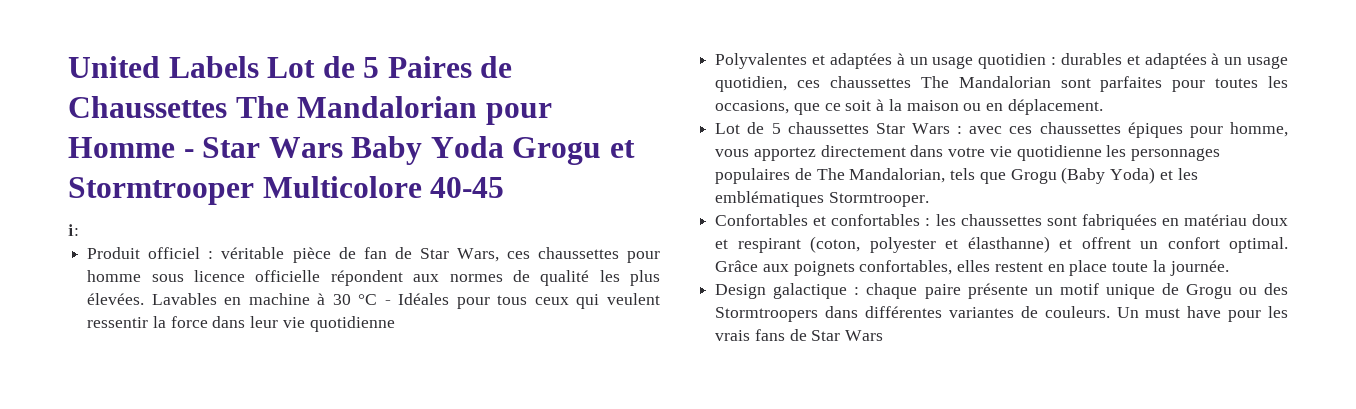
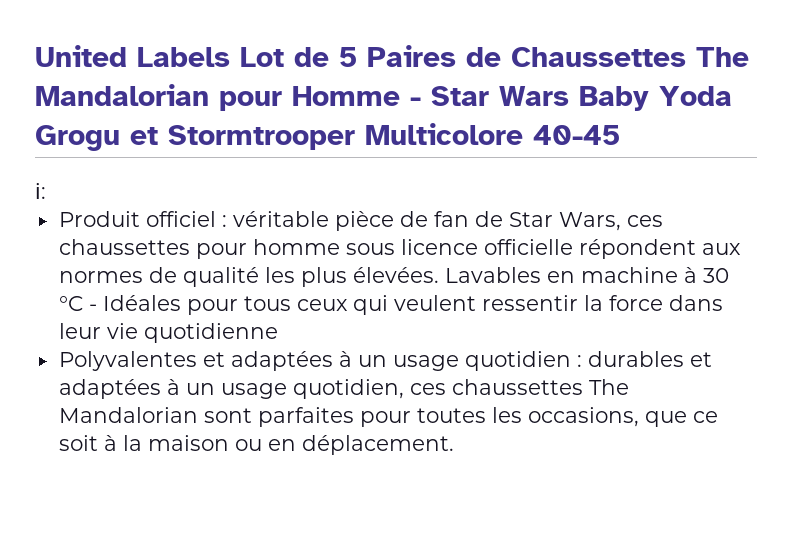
- Lot de 5 chaussettes Star Wars : avec ces chaussettes épiques pour homme, vous apportez directement dans votre vie quotidienne les personnages populaires de The Mandalorian, tels que Grogu (Baby Yoda) et les emblématiques Stormtrooper.
- Confortables et confortables : les chaussettes sont fabriquées en matériau doux et respirant (coton, polyester et élasthanne) et offrent un confort optimal. Grâce aux poignets confortables, elles restent en place toute la journée.
- Design galactique : chaque paire présente un motif unique de Grogu ou des Stormtroopers dans différentes variantes de couleurs. Un must have pour les vrais fans de Star Wars

